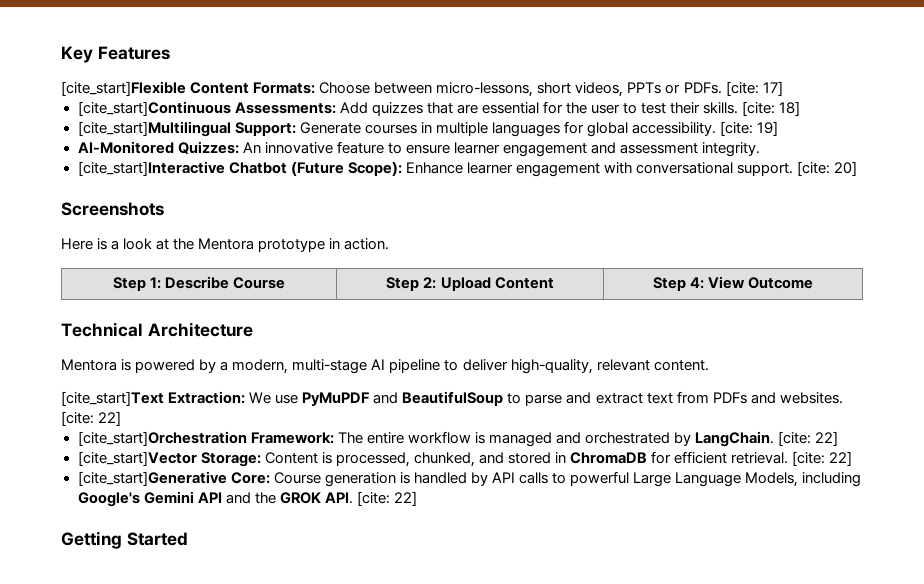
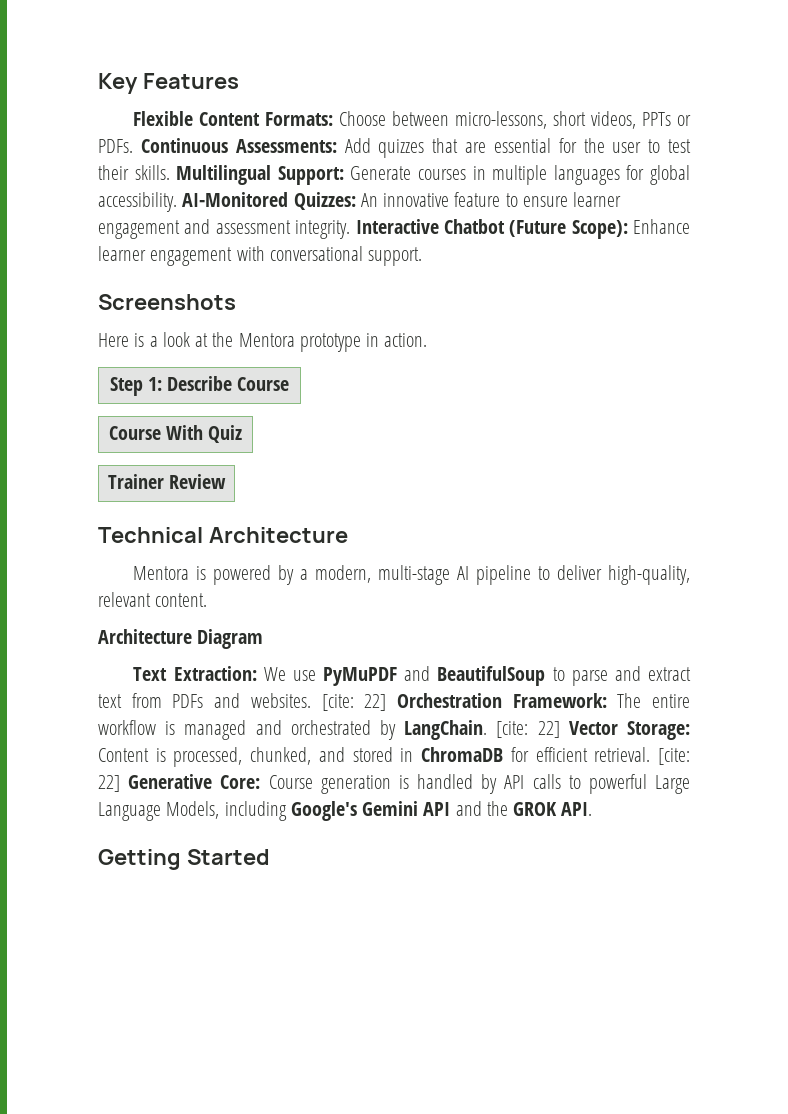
- [cite_start]Flexible Content Formats: Choose between micro-lessons, short videos, PPTs or PDFs.
+ Flexible Content Formats: Choose between micro-lessons, short videos, PPTs or PDFs.
- [cite: 17]
- [cite_start]Continuous Assessments: Add quizzes that are essential for the user to test their skills.
+ Continuous Assessments: Add quizzes that are essential for the user to test their skills.
- [cite: 18]
- [cite_start]Multilingual Support: Generate courses in multiple languages for global accessibility. [cite: 19]
- AI-Monitored Quizzes: An innovative feature to ensure learner engagement and assessment integrity.
- [cite_start]Interactive Chatbot (Future Scope): Enhance learner engagement with conversational support. [cite: 20]
+ Multilingual Support: Generate courses in multiple languages for global accessibility. AI-Monitored Quizzes: An innovative feature to ensure learner engagement and assessment integrity. Interactive Chatbot (Future Scope): Enhance learner engagement with conversational support.
- Step 1: Describe Course | Step 2: Upload Content | Step 4: View Outcome
+ Step 1: Describe Course
+ Course With Quiz
+ Trainer Review
- [cite_start]Text Extraction: We use PyMuPDF and BeautifulSoup to parse and extract text from PDFs and websites. [cite: 22]
- [cite_start]Orchestration Framework: The entire workflow is managed and orchestrated by LangChain. [cite: 22]
- [cite_start]Vector Storage: Content is processed, chunked, and stored in ChromaDB for efficient retrieval. [cite: 22]
- [cite_start]Generative Core: Course generation is handled by API calls to powerful Large Language Models, including Google's Gemini API and the GROK API. [cite: 22]
+ Architecture Diagram
+ Text Extraction: We use PyMuPDF and BeautifulSoup to parse and extract text from PDFs and websites. [cite: 22] Orchestration Framework: The entire workflow is managed and orchestrated by LangChain. [cite: 22] Vector Storage: Content is processed, chunked, and stored in ChromaDB for efficient retrieval. [cite: 22] Generative Core: Course generation is handled by API calls to powerful Large Language Models, including Google's Gemini API and the GROK API.

